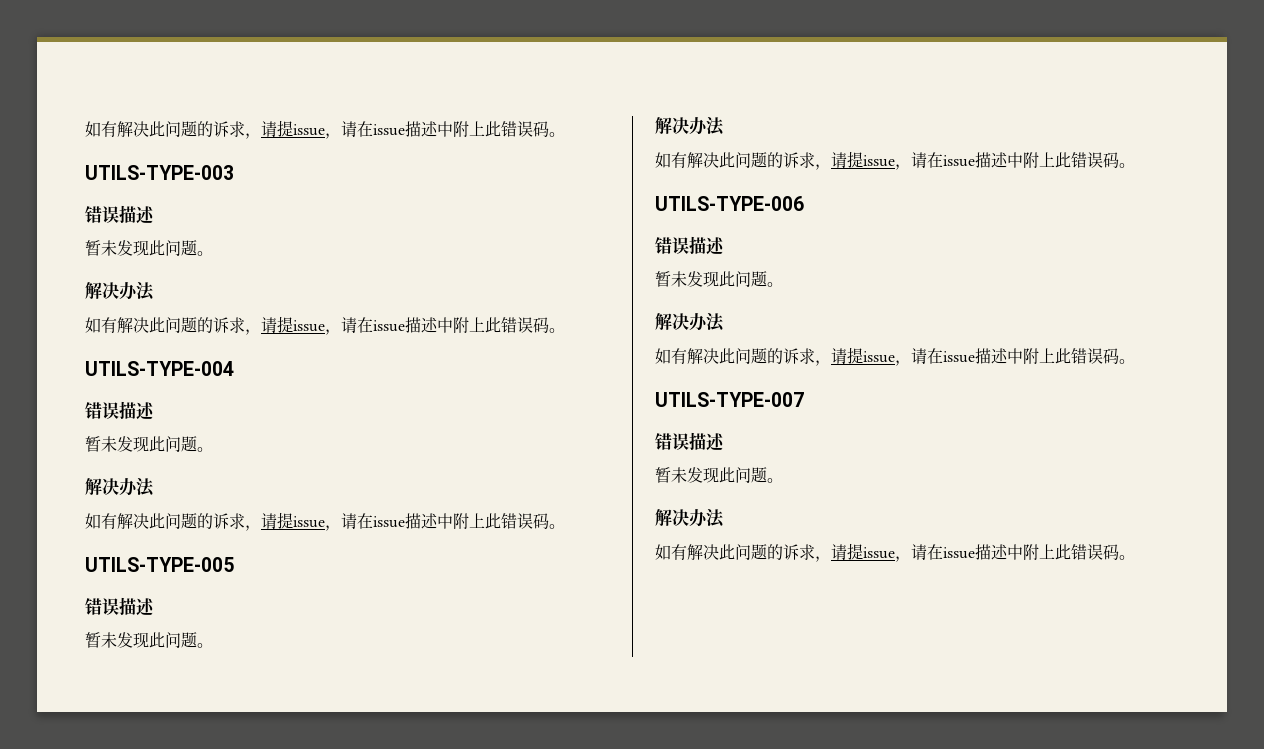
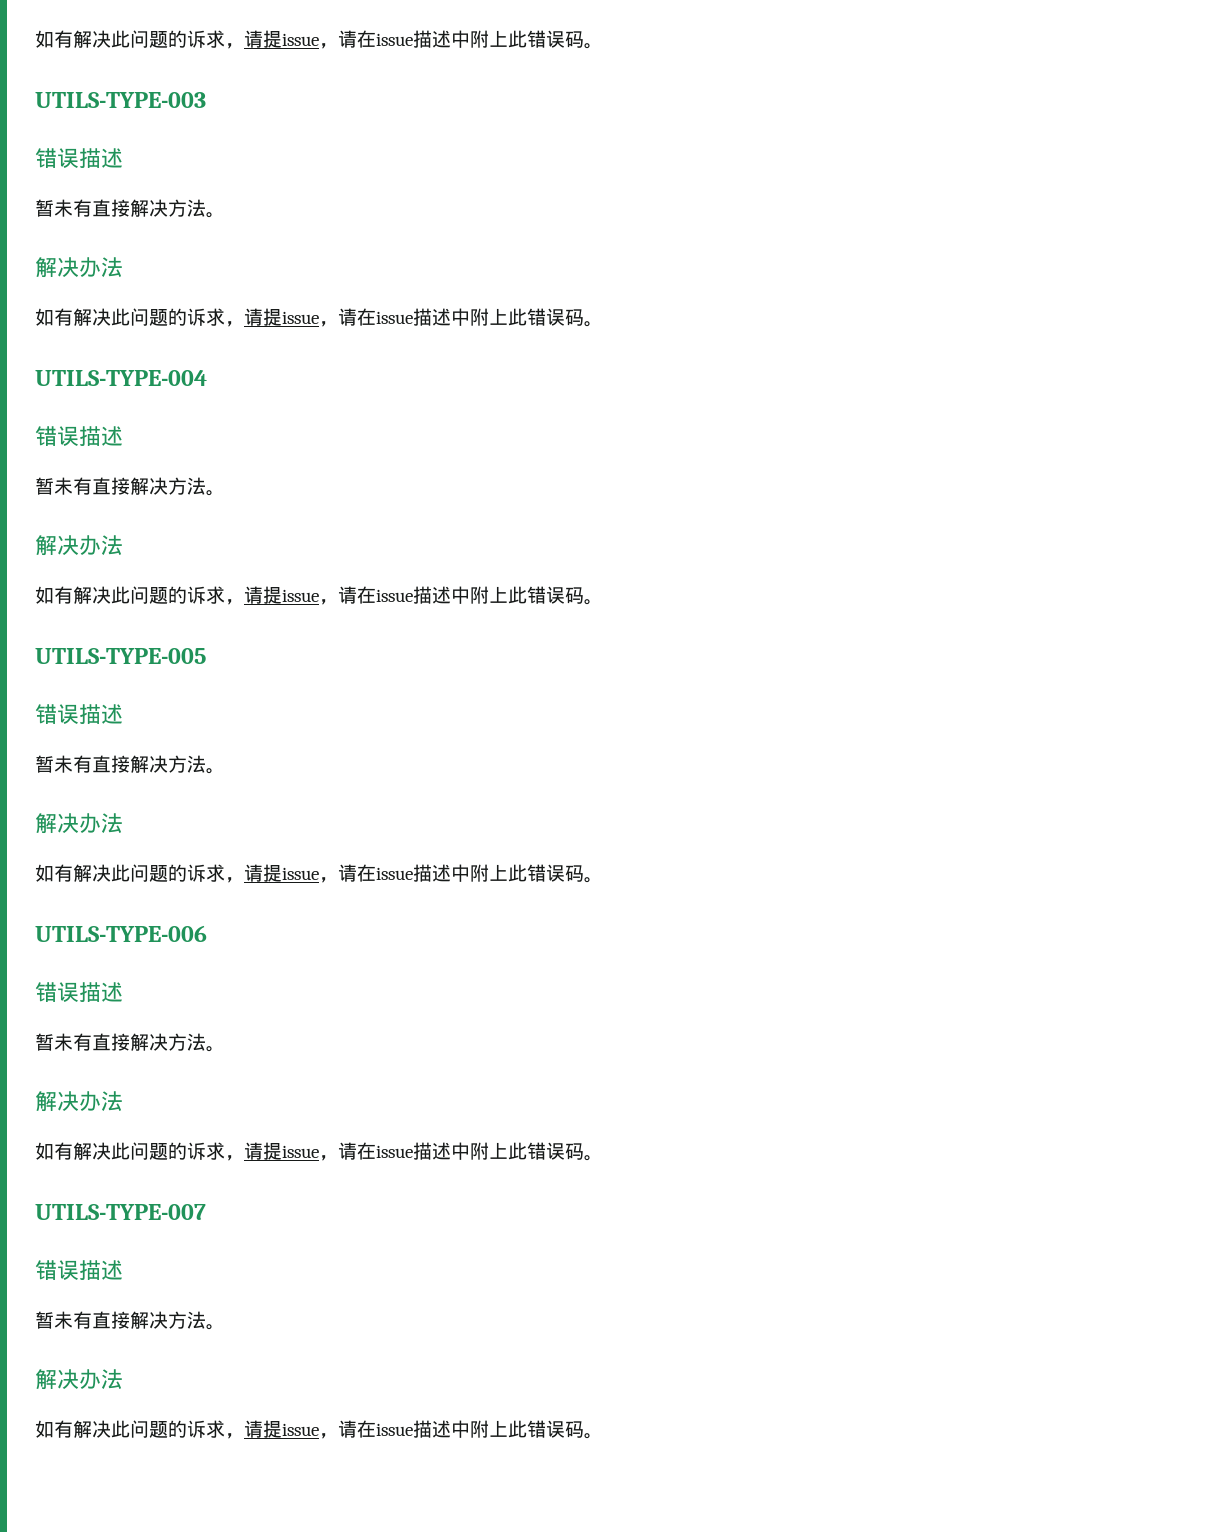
  UTILS-TYPE-003
  错误描述
- 暂未发现此问题。
+ 暂未有直接解决方法。
  UTILS-TYPE-004
  错误描述
- 暂未发现此问题。
+ 暂未有直接解决方法。
  UTILS-TYPE-005
  错误描述
- 暂未发现此问题。
+ 暂未有直接解决方法。
  UTILS-TYPE-006
  错误描述
- 暂未发现此问题。
+ 暂未有直接解决方法。
  UTILS-TYPE-007
  错误描述
- 暂未发现此问题。
+ 暂未有直接解决方法。

